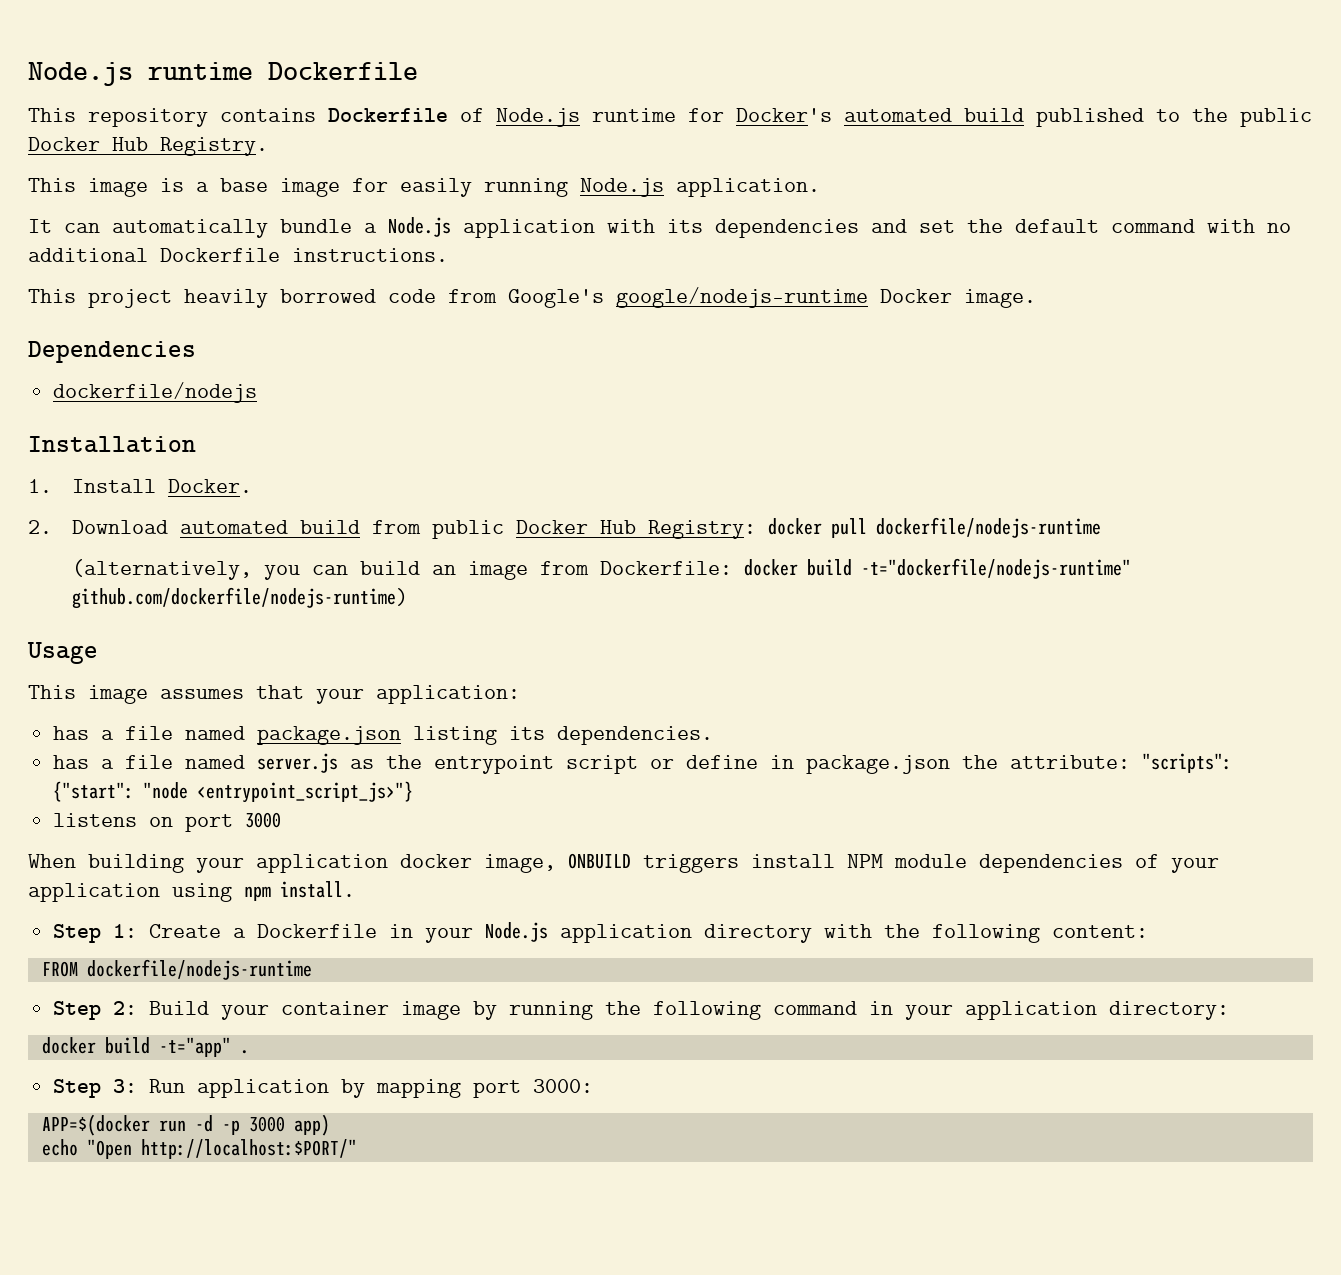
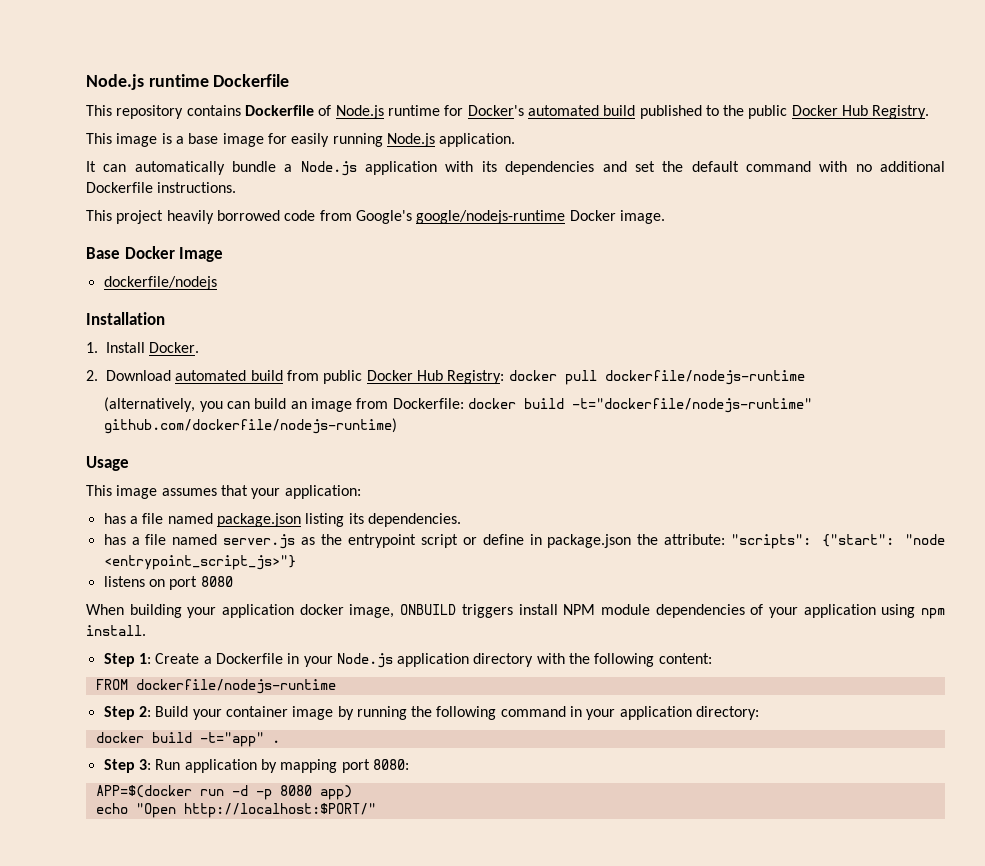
- Dependencies
+ Base Docker Image
- listens on port 3000
+ listens on port 8080
- Step 3: Run application by mapping port 3000:
+ Step 3: Run application by mapping port 8080:
- APP=$(docker run -d -p 3000 app)
+ APP=$(docker run -d -p 8080 app)

